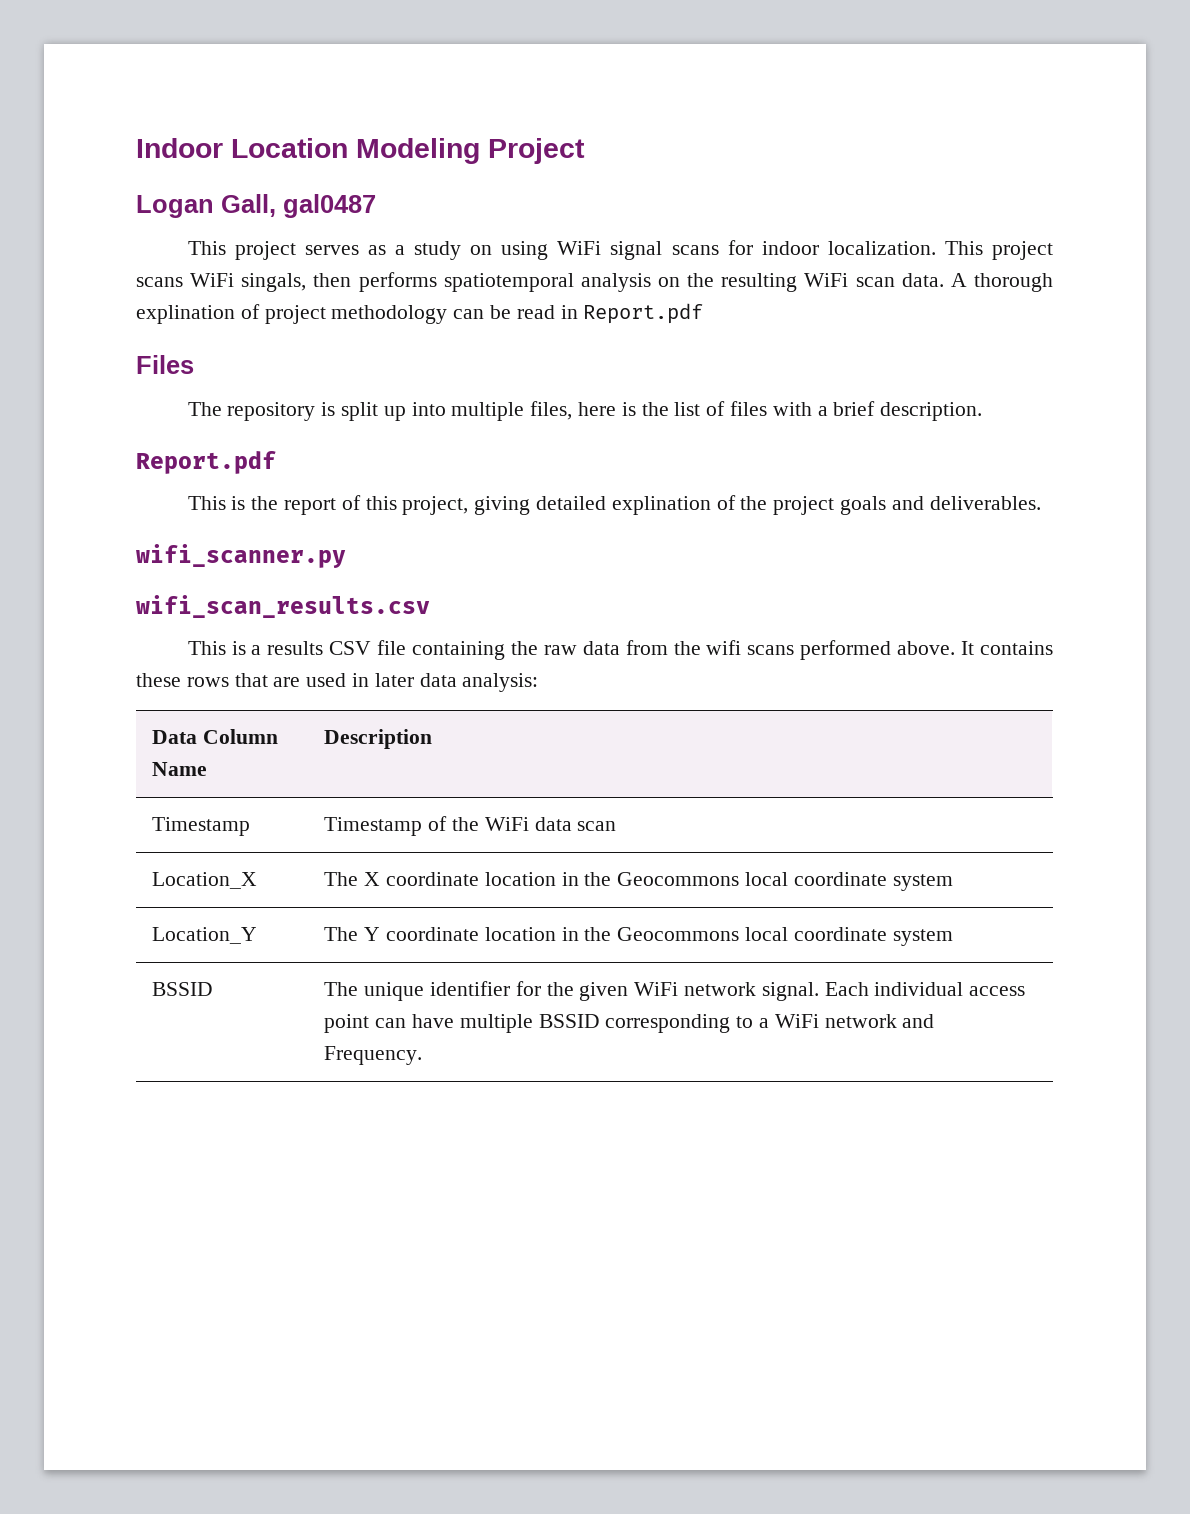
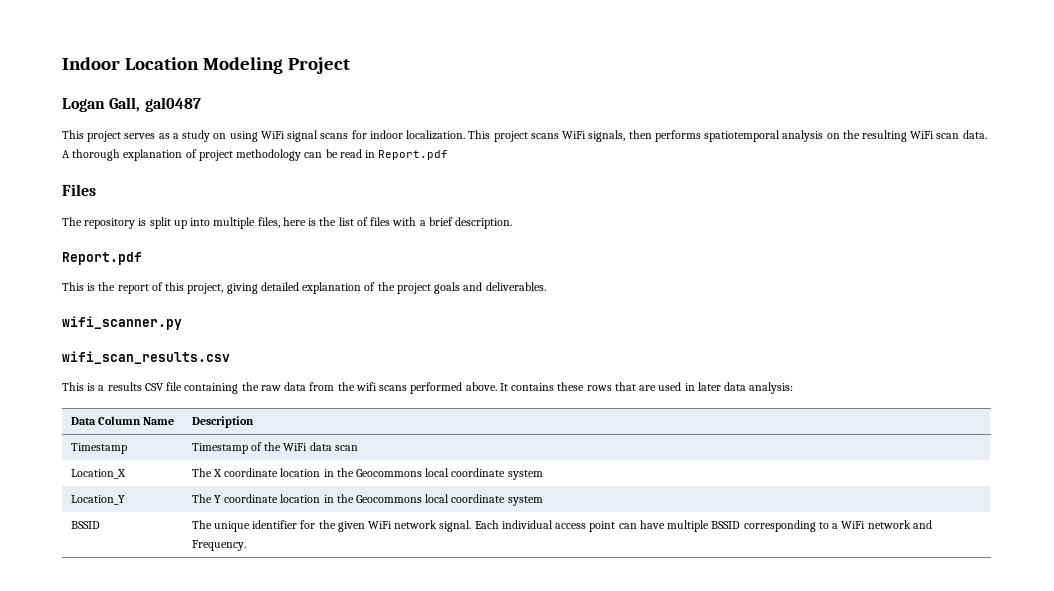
- This project scans WiFi singals, then performs spatiotemporal analysis on the resulting WiFi scan data.
+ This project scans WiFi signals, then performs spatiotemporal analysis on the resulting WiFi scan data.
- A thorough explination of project methodology can be read in Report.pdf
+ A thorough explanation of project methodology can be read in Report.pdf
- This is the report of this project, giving detailed explination of the project goals and deliverables.
+ This is the report of this project, giving detailed explanation of the project goals and deliverables.

